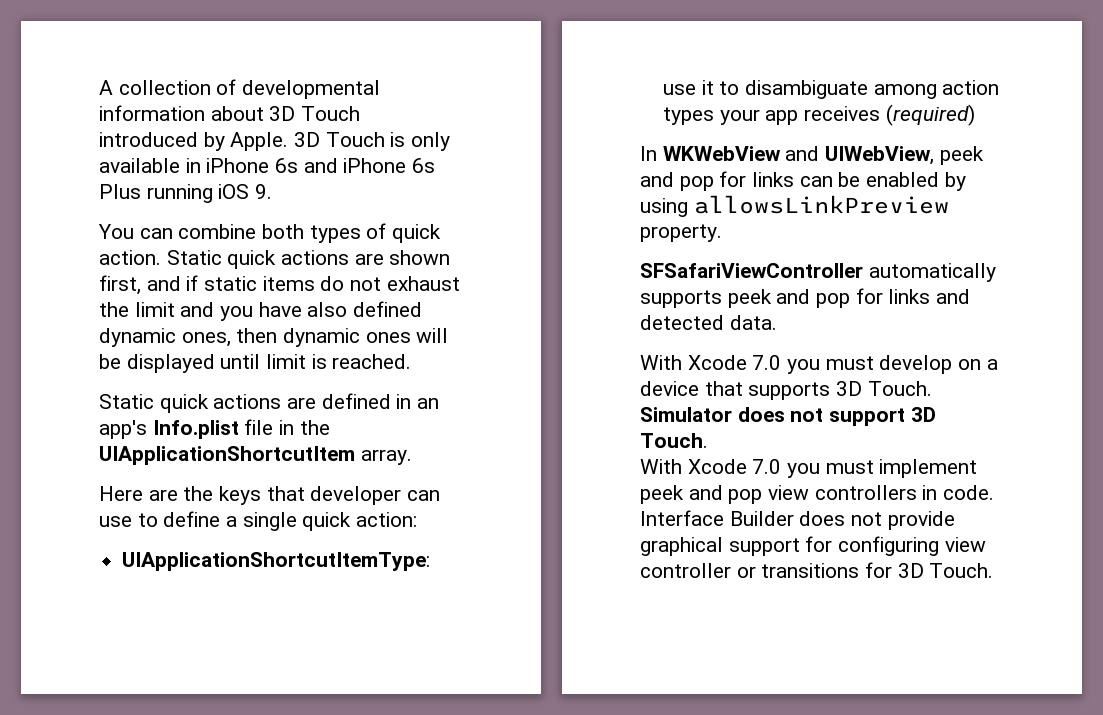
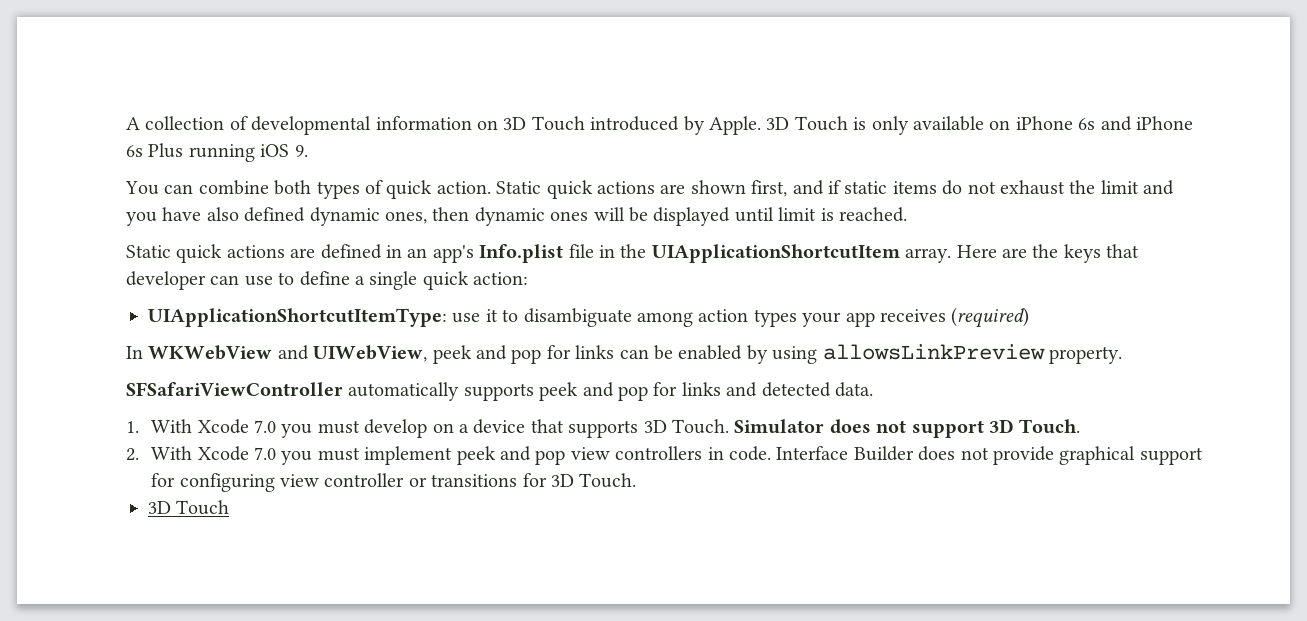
- A collection of developmental information about 3D Touch introduced by Apple.
+ A collection of developmental information on 3D Touch introduced by Apple.
- 3D Touch is only available in iPhone 6s and iPhone 6s Plus running iOS 9.
+ 3D Touch is only available on iPhone 6s and iPhone 6s Plus running iOS 9.
- Static quick actions are defined in an app's Info.plist file in the UIApplicationShortcutItem array.
- Here are the keys that developer can use to define a single quick action:
+ Static quick actions are defined in an app's Info.plist file in the UIApplicationShortcutItem array. Here are the keys that developer can use to define a single quick action:
- With Xcode 7.0 you must develop on a device that supports 3D Touch.
+ 1. With Xcode 7.0 you must develop on a device that supports 3D Touch.
- With Xcode 7.0 you must implement peek and pop view controllers in code.
+ 2. With Xcode 7.0 you must implement peek and pop view controllers in code.
  Interface Builder does not provide graphical support for configuring view controller or transitions for 3D Touch.
+ 3D Touch

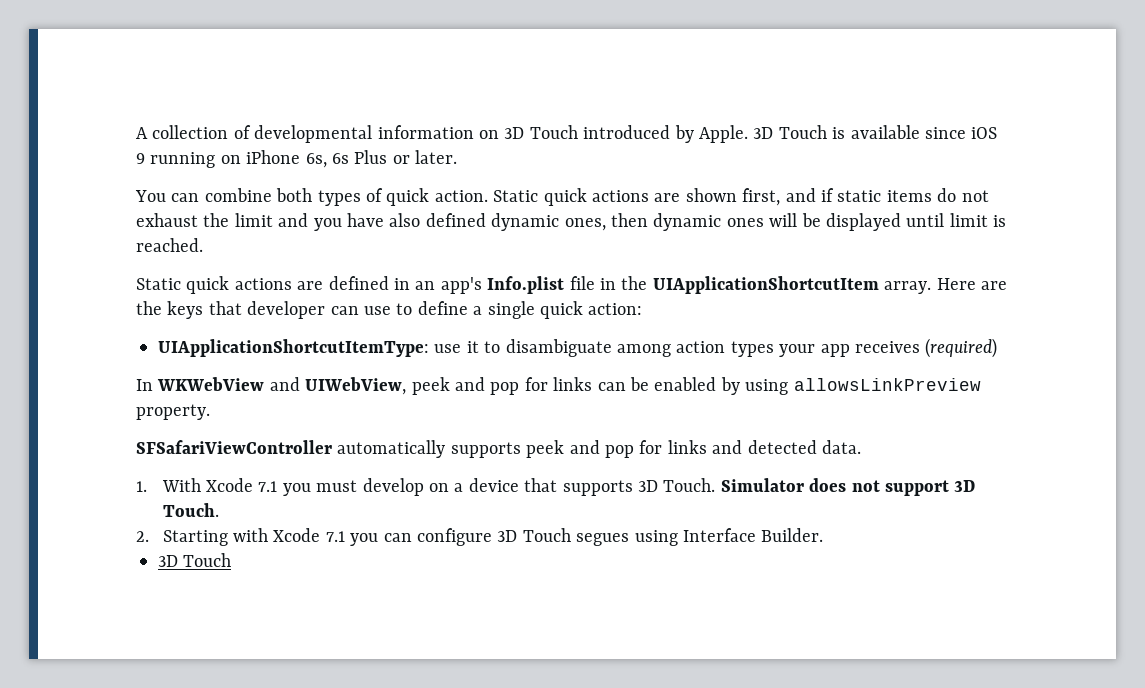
- 3D Touch is only available on iPhone 6s and iPhone 6s Plus running iOS 9.
+ 3D Touch is available since iOS 9 running on iPhone 6s, 6s Plus or later.
- 1. With Xcode 7.0 you must develop on a device that supports 3D Touch.
+ 1. With Xcode 7.1 you must develop on a device that supports 3D Touch.
- 2. With Xcode 7.0 you must implement peek and pop view controllers in code. Interface Builder does not provide graphical support for configuring view controller or transitions for 3D Touch.
+ 2. Starting with Xcode 7.1 you can configure 3D Touch segues using Interface Builder.

